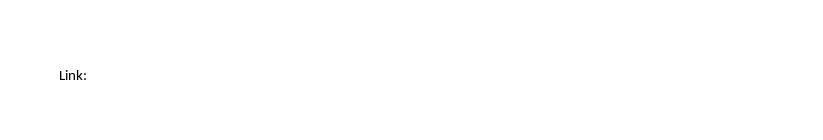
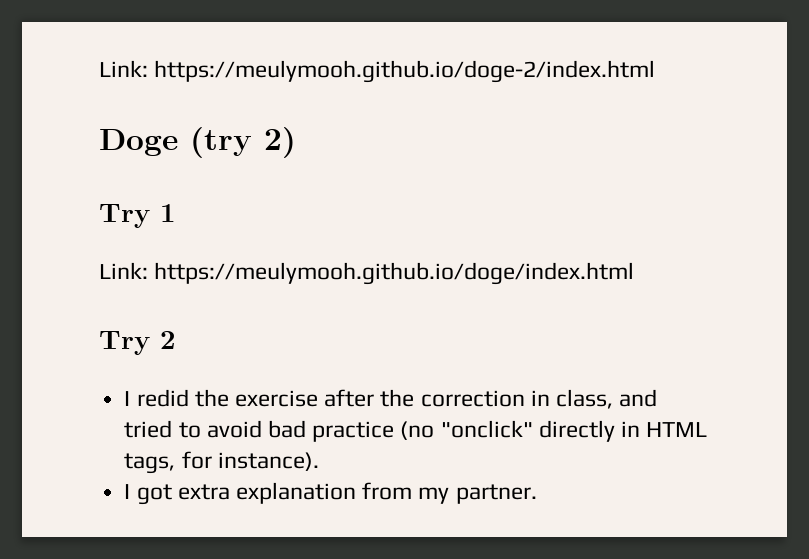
- Link:
+ Link: https://meulymooh.github.io/doge-2/index.html
+ Doge (try 2)
+ Try 1
+ Link: https://meulymooh.github.io/doge/index.html
+ Try 2
+ I redid the exercise after the correction in class, and tried to avoid bad practice (no "onclick" directly in HTML tags, for instance).
+ I got extra explanation from my partner.

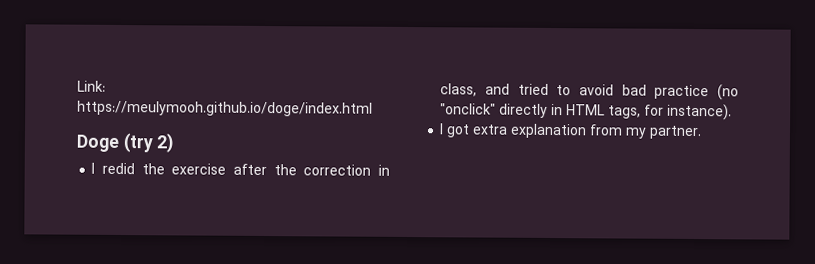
- Link: https://meulymooh.github.io/doge-2/index.html
+ Link: https://meulymooh.github.io/doge/index.html
- Try 1
- Link: https://meulymooh.github.io/doge/index.html
- Try 2

